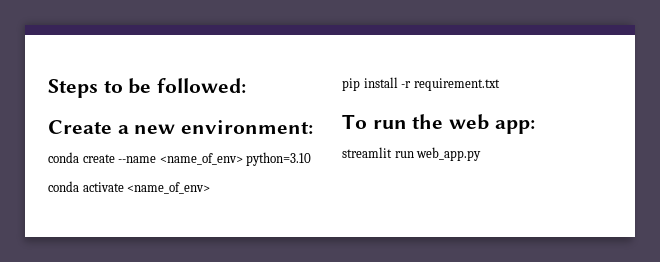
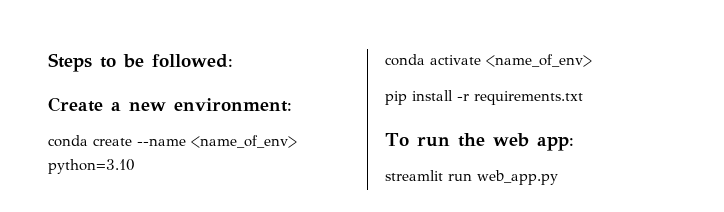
- pip install -r requirement.txt
+ pip install -r requirements.txt

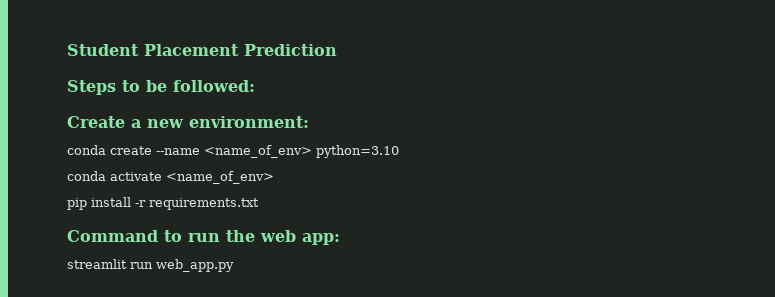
+ Student Placement Prediction
- To run the web app:
+ Command to run the web app:

